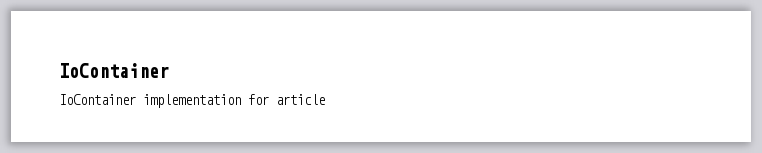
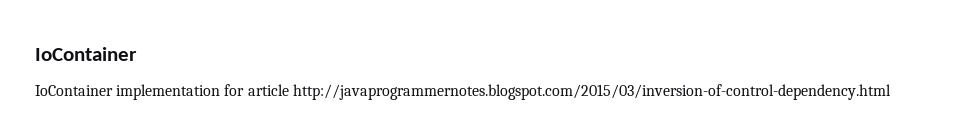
- IoContainer implementation for article
+ IoContainer implementation for article http://javaprogrammernotes.blogspot.com/2015/03/inversion-of-control-dependency.html

